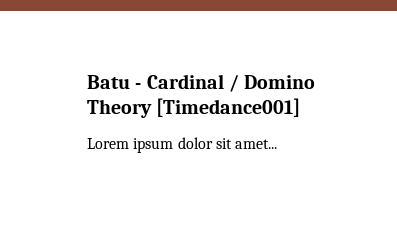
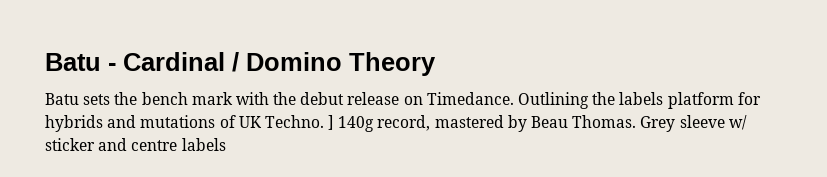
- Batu - Cardinal / Domino Theory [Timedance001]
- Lorem ipsum dolor sit amet...
+ Batu - Cardinal / Domino Theory
+ Batu sets the bench mark with the debut release on Timedance. Outlining the labels platform for hybrids and mutations of UK Techno. ] 140g record, mastered by Beau Thomas. Grey sleeve w/ sticker and centre labels

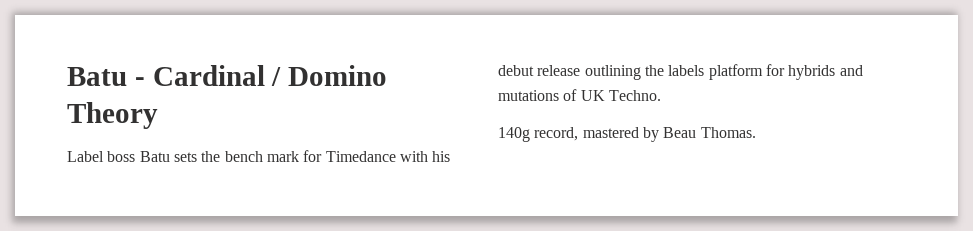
- Batu sets the bench mark with the debut release on Timedance. Outlining the labels platform for hybrids and mutations of UK Techno. ] 140g record, mastered by Beau Thomas. Grey sleeve w/ sticker and centre labels
+ Label boss Batu sets the bench mark for Timedance with his debut release outlining the labels platform for hybrids and mutations of UK Techno.
+ 140g record, mastered by Beau Thomas.

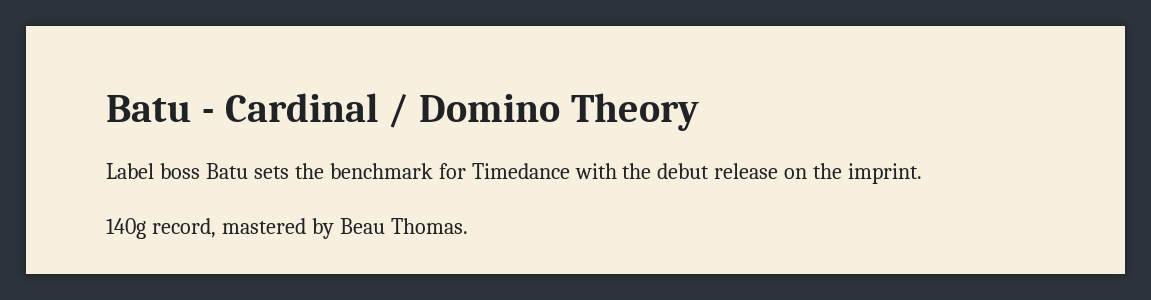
- Label boss Batu sets the bench mark for Timedance with his debut release outlining the labels platform for hybrids and mutations of UK Techno.
+ Label boss Batu sets the benchmark for Timedance with the debut release on the imprint.

